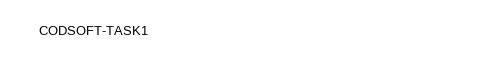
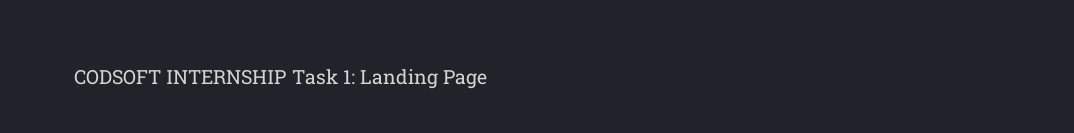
- CODSOFT-TASK1
+ CODSOFT INTERNSHIP Task 1: Landing Page

